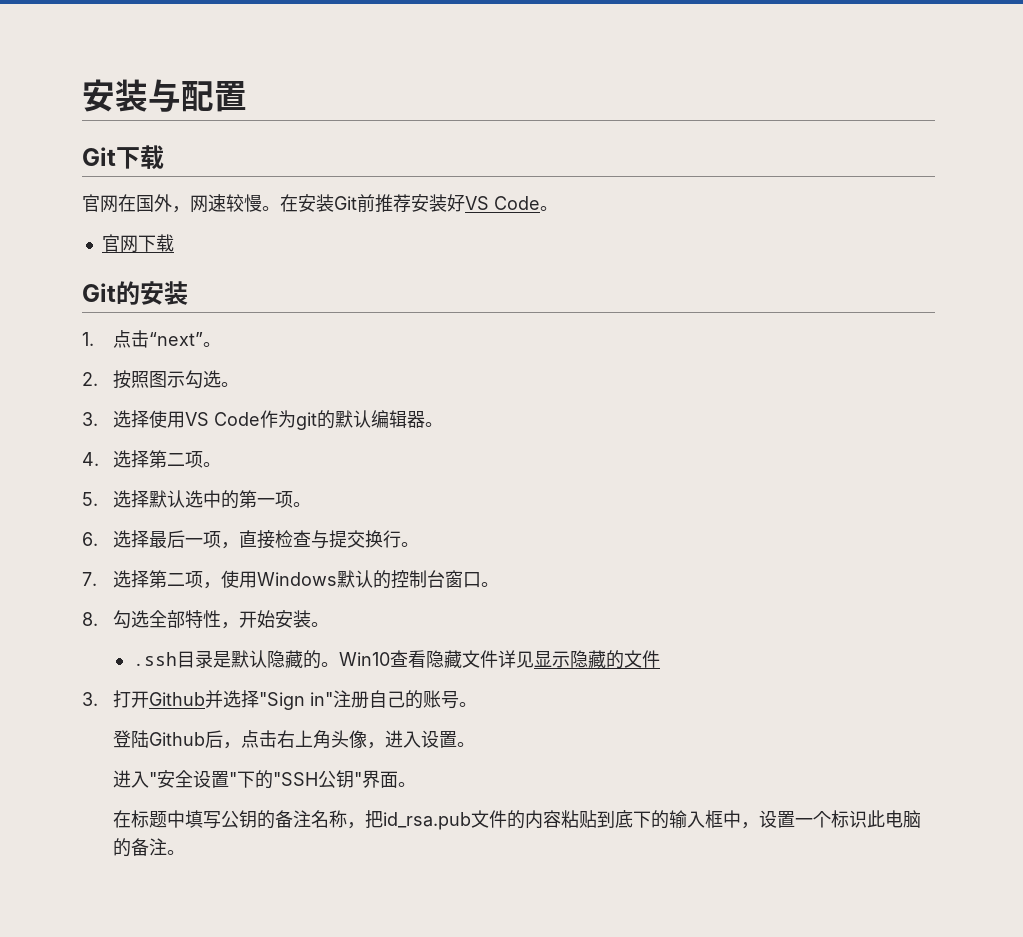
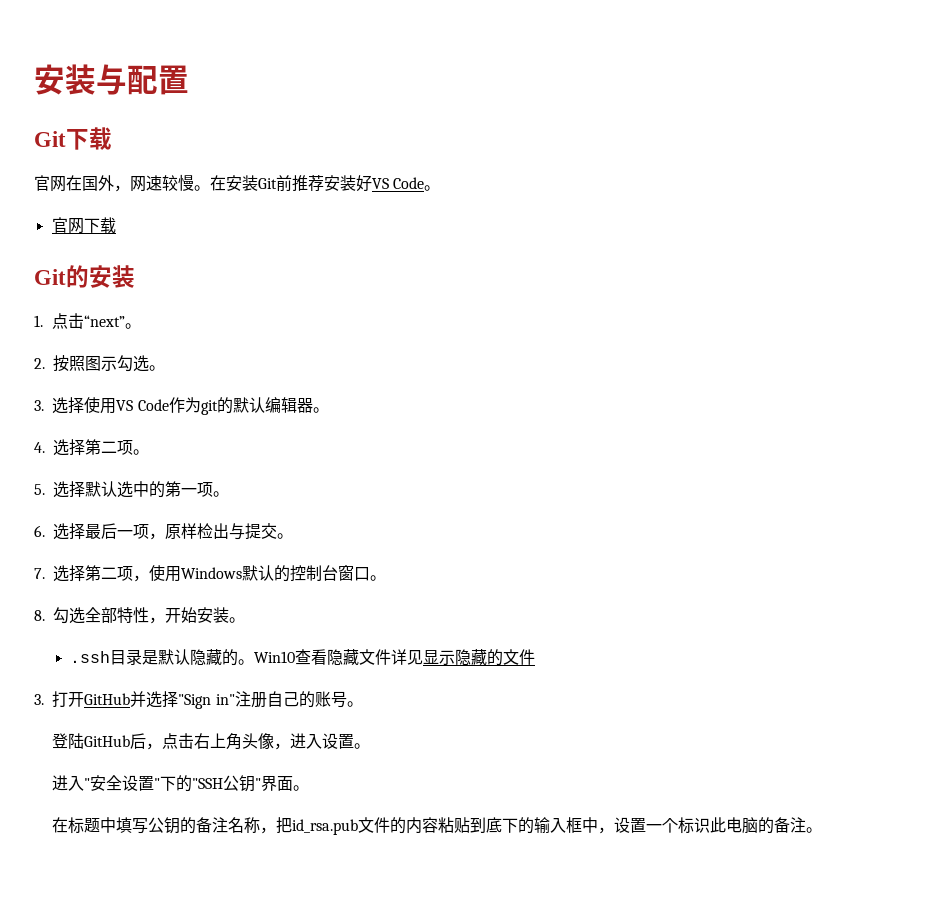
- 6.选择最后一项，直接检查与提交换行。
+ 6.选择最后一项，原样检出与提交。
- 3.打开Github并选择"Sign in"注册自己的账号。
+ 3.打开GitHub并选择"Sign in"注册自己的账号。
- 登陆Github后，点击右上角头像，进入设置。
+ 登陆GitHub后，点击右上角头像，进入设置。

